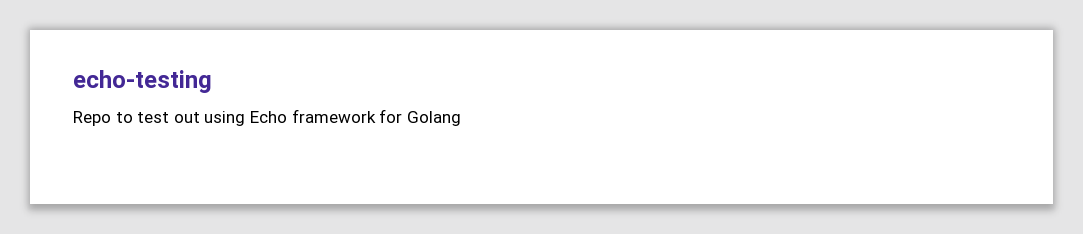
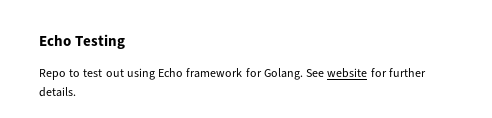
- echo-testing
+ Echo Testing
- Repo to test out using Echo framework for Golang
+ Repo to test out using Echo framework for Golang. See website for further details.

